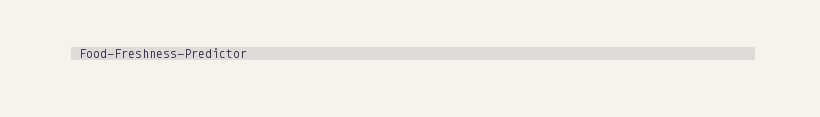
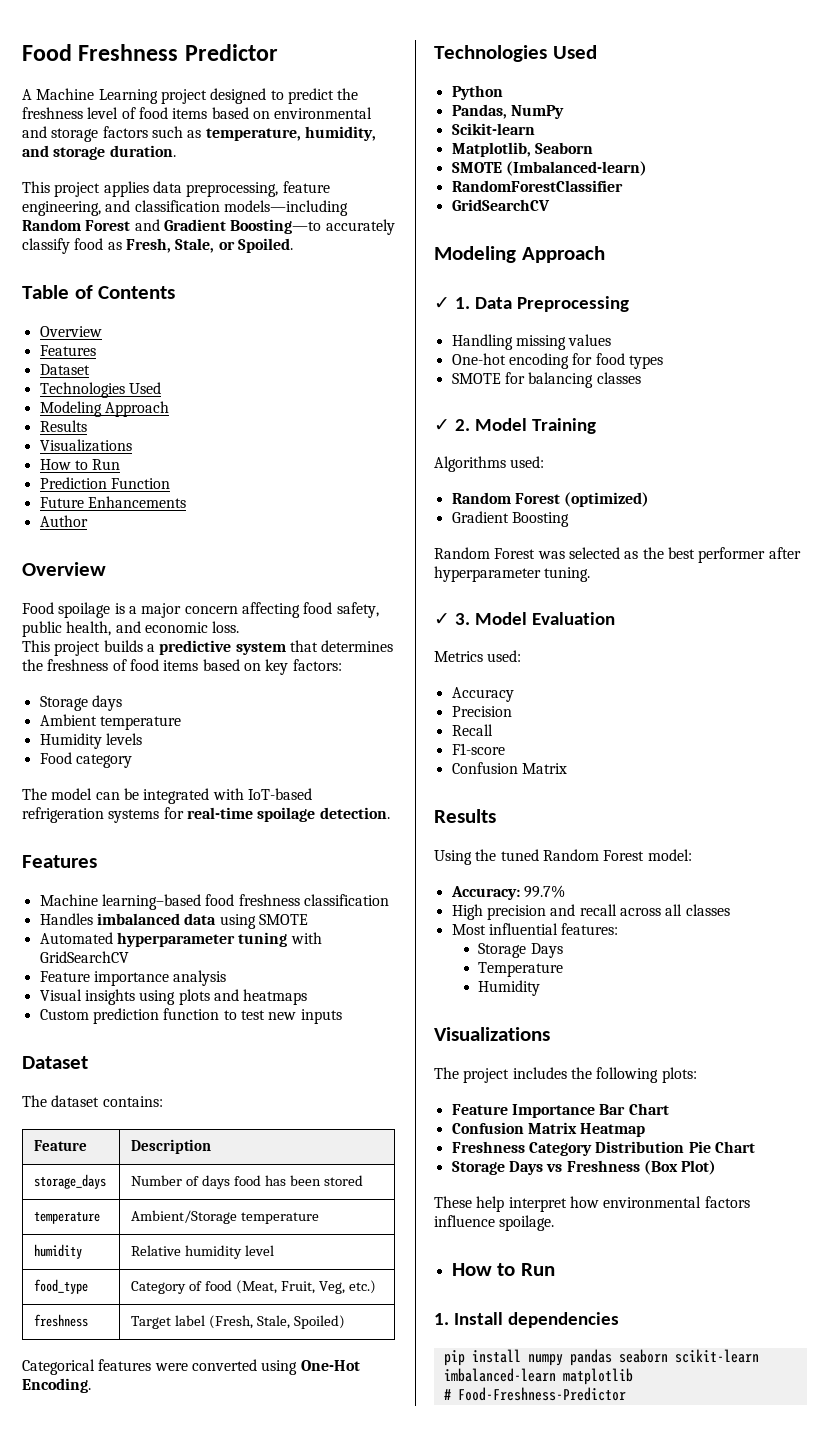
- Food-Freshness-Predictor
+ Food Freshness Predictor
+ A Machine Learning project designed to predict the freshness level of food items based on environmental and storage factors such as temperature, humidity, and storage duration.
+ This project applies data preprocessing, feature engineering, and classification models—including Random Forest and Gradient Boosting—to accurately classify food as Fresh, Stale, or Spoiled.
+ Table of Contents
+ Overview
+ Features
+ Dataset
+ Technologies Used
+ Modeling Approach
+ Results
+ Visualizations
+ How to Run
+ Prediction Function
+ Future Enhancements
+ Author
+ Overview
+ Food spoilage is a major concern affecting food safety, public health, and economic loss.
+ This project builds a predictive system that determines the freshness of food items based on key factors:
+ Storage days
+ Ambient temperature
+ Humidity levels
+ Food category
+ The model can be integrated with IoT-based refrigeration systems for real-time spoilage detection.
+ Features
+ Machine learning–based food freshness classification
+ Handles imbalanced data using SMOTE
+ Automated hyperparameter tuning with GridSearchCV
+ Feature importance analysis
+ Visual insights using plots and heatmaps
+ Custom prediction function to test new inputs
+ Dataset
+ The dataset contains:
+ Feature | Description
+ storage_days | Number of days food has been stored
+ temperature | Ambient/Storage temperature
+ humidity | Relative humidity level
+ food_type | Category of food (Meat, Fruit, Veg, etc.)
+ freshness | Target label (Fresh, Stale, Spoiled)
+ Categorical features were converted using One-Hot Encoding.
+ Technologies Used
+ Python
+ Pandas, NumPy
+ Scikit-learn
+ Matplotlib, Seaborn
+ SMOTE (Imbalanced-learn)
+ RandomForestClassifier
+ GridSearchCV
+ Modeling Approach
+ ✓ 1. Data Preprocessing
+ Handling missing values
+ One-hot encoding for food types
+ SMOTE for balancing classes
+ ✓ 2. Model Training
+ Algorithms used:
+ Random Forest (optimized)
+ Gradient Boosting
+ Random Forest was selected as the best performer after hyperparameter tuning.
+ ✓ 3. Model Evaluation
+ Metrics used:
+ Accuracy
+ Precision
+ Recall
+ F1-score
+ Confusion Matrix
+ Results
+ Using the tuned Random Forest model:
+ Accuracy: 99.7%
+ High precision and recall across all classes
+ Most influential features:
+ Storage Days
+ Temperature
+ Humidity
+ Visualizations
+ The project includes the following plots:
+ Feature Importance Bar Chart
+ Confusion Matrix Heatmap
+ Freshness Category Distribution Pie Chart
+ Storage Days vs Freshness (Box Plot)
+ These help interpret how environmental factors influence spoilage.
+ How to Run
+ 1. Install dependencies
+ pip install numpy pandas seaborn scikit-learn imbalanced-learn matplotlib
+ # Food-Freshness-Predictor

